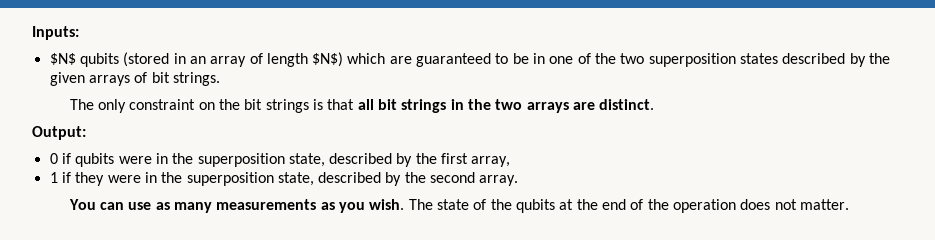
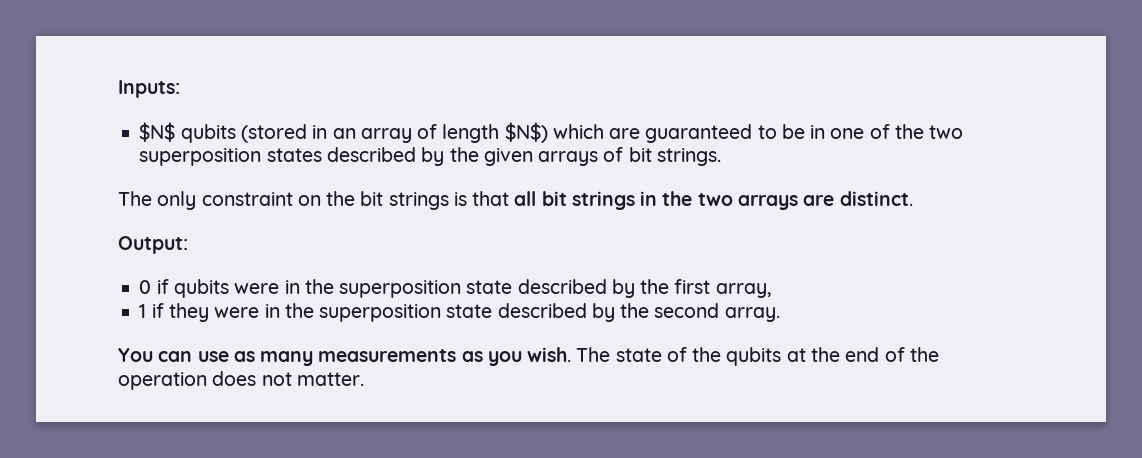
- 0 if qubits were in the superposition state, described by the first array,
+ 0 if qubits were in the superposition state described by the first array,
- 1 if they were in the superposition state, described by the second array.
+ 1 if they were in the superposition state described by the second array.

